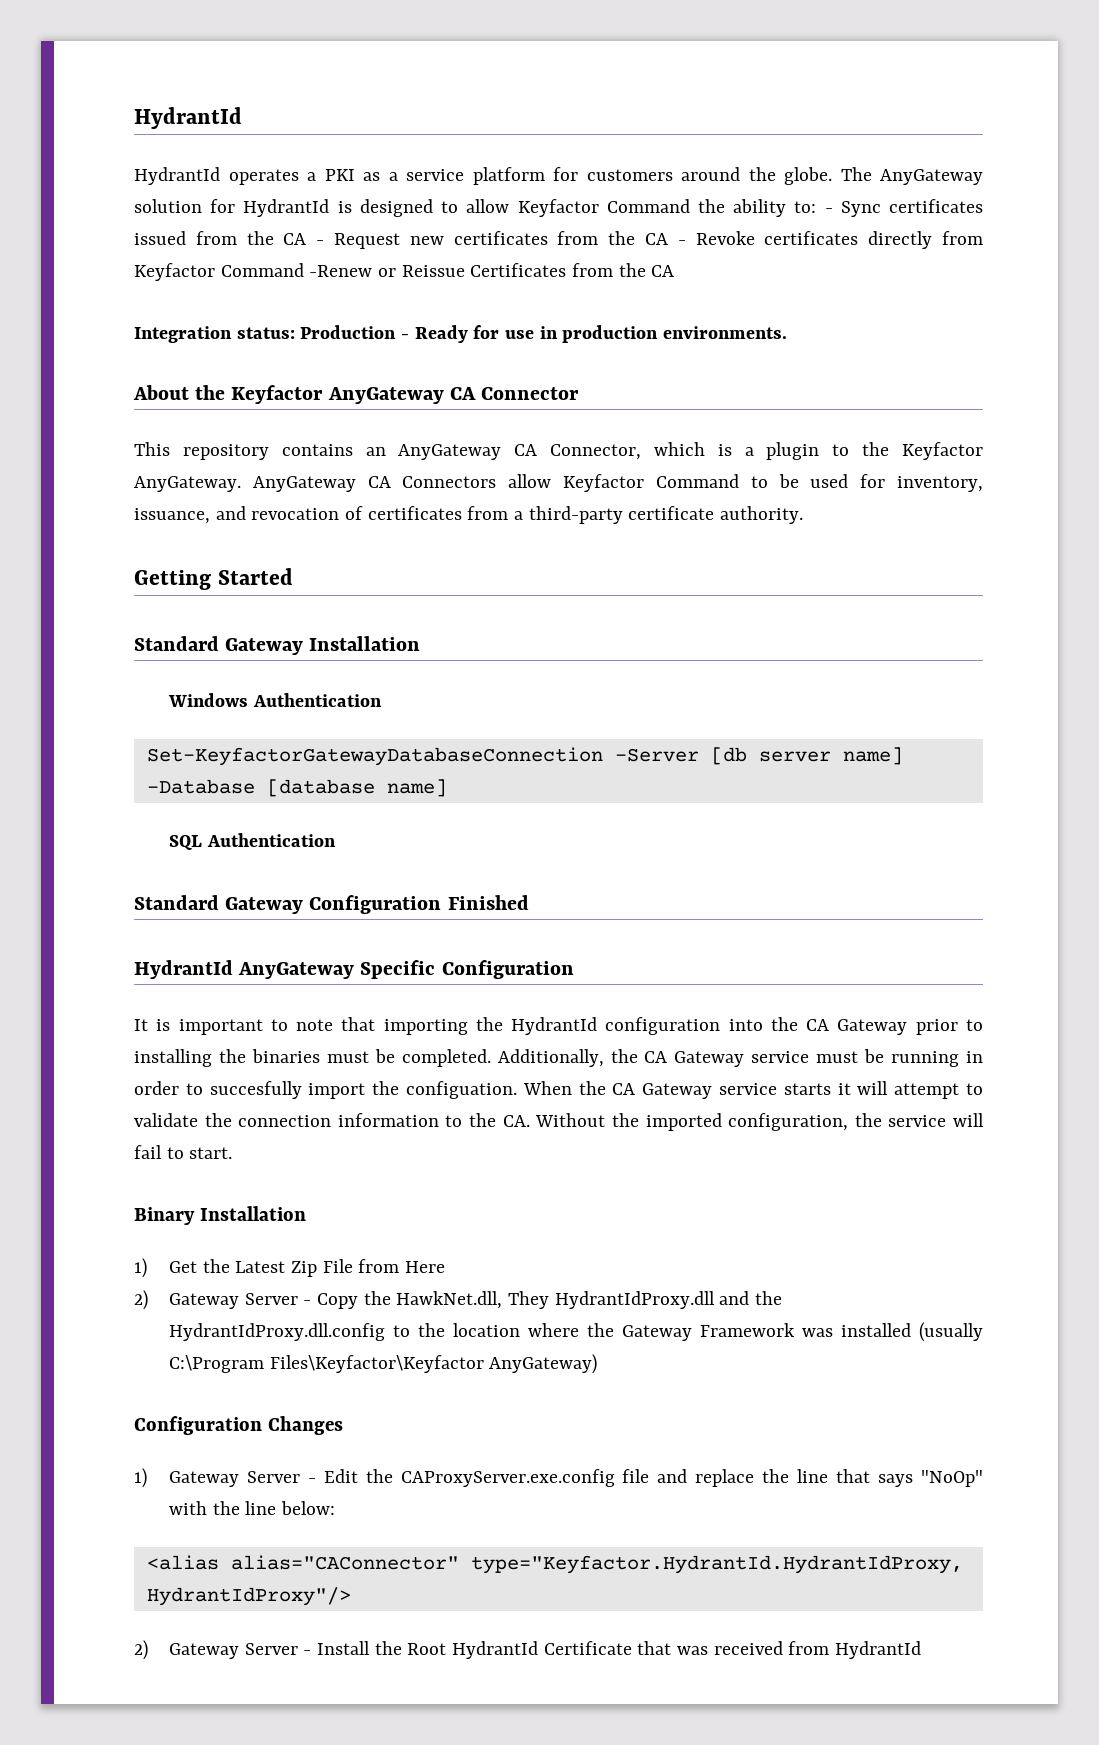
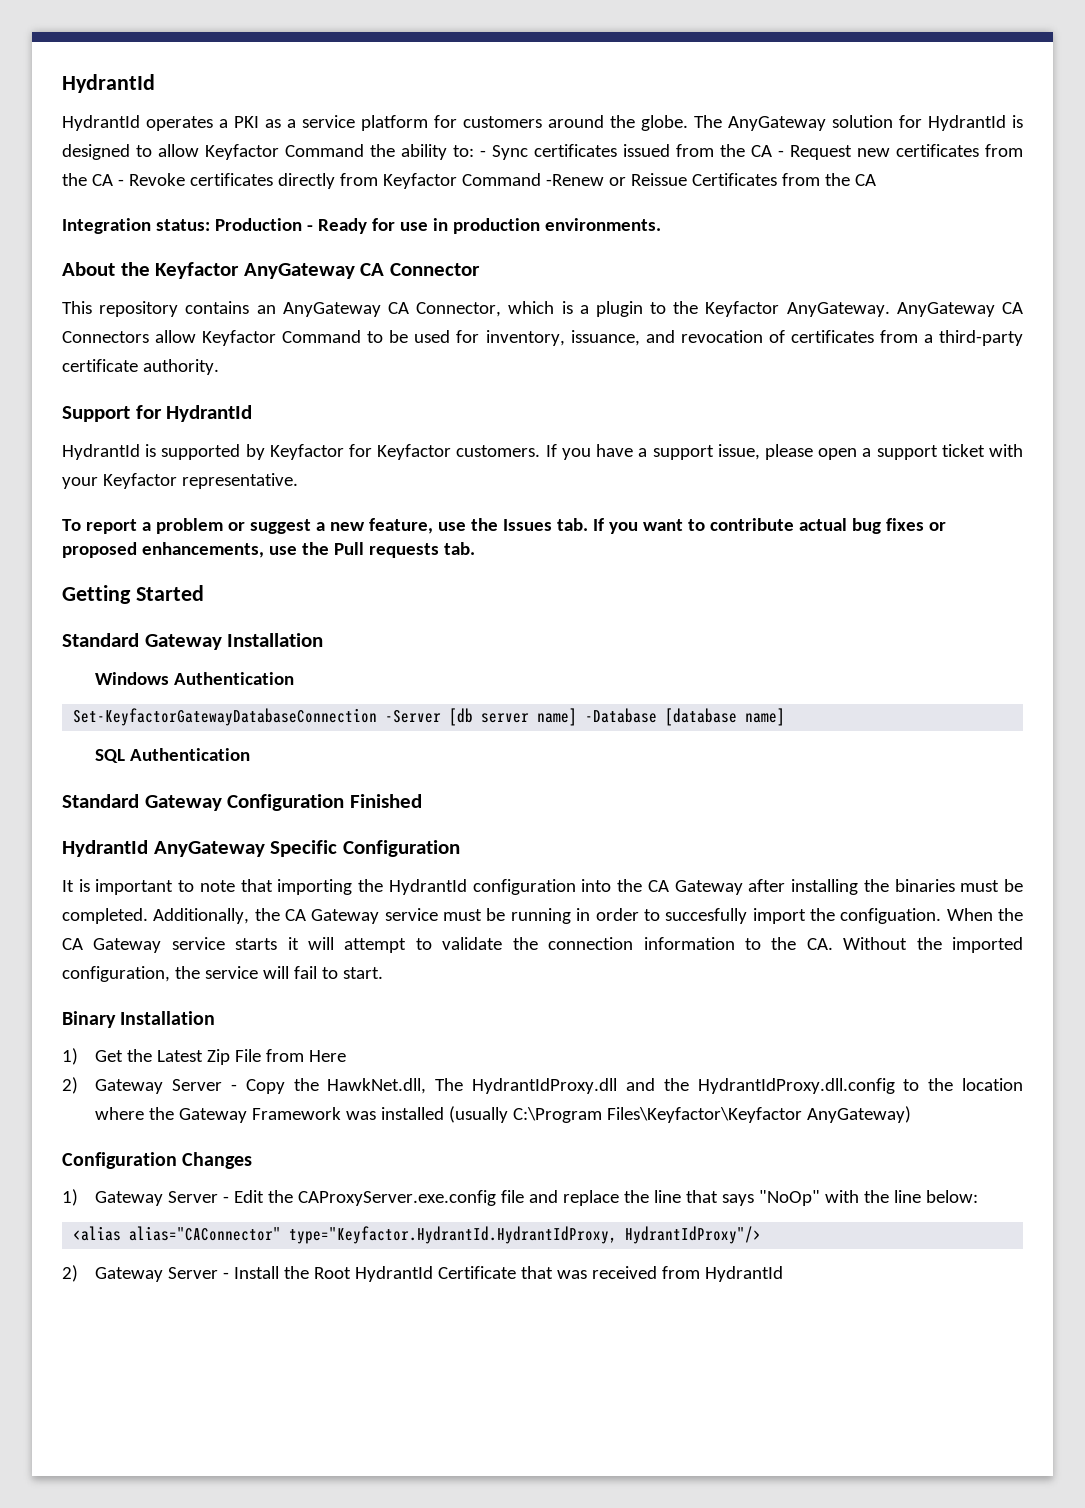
+ Support for HydrantId
+ HydrantId is supported by Keyfactor for Keyfactor customers. If you have a support issue, please open a support ticket with your Keyfactor representative.
+ To report a problem or suggest a new feature, use the Issues tab. If you want to contribute actual bug fixes or proposed enhancements, use the Pull requests tab.
- It is important to note that importing the HydrantId configuration into the CA Gateway prior to installing the binaries must be completed.
+ It is important to note that importing the HydrantId configuration into the CA Gateway after installing the binaries must be completed.
- 2) Gateway Server - Copy the HawkNet.dll, They HydrantIdProxy.dll and the HydrantIdProxy.dll.config to the location where the Gateway Framework was installed (usually C:\Program Files\Keyfactor\Keyfactor AnyGateway)
+ 2) Gateway Server - Copy the HawkNet.dll, The HydrantIdProxy.dll and the HydrantIdProxy.dll.config to the location where the Gateway Framework was installed (usually C:\Program Files\Keyfactor\Keyfactor AnyGateway)

